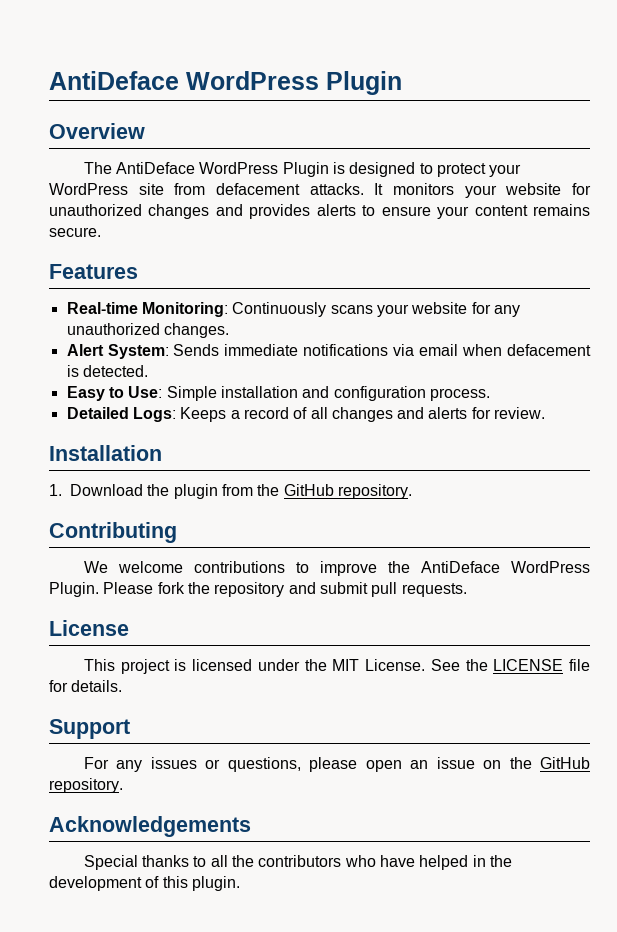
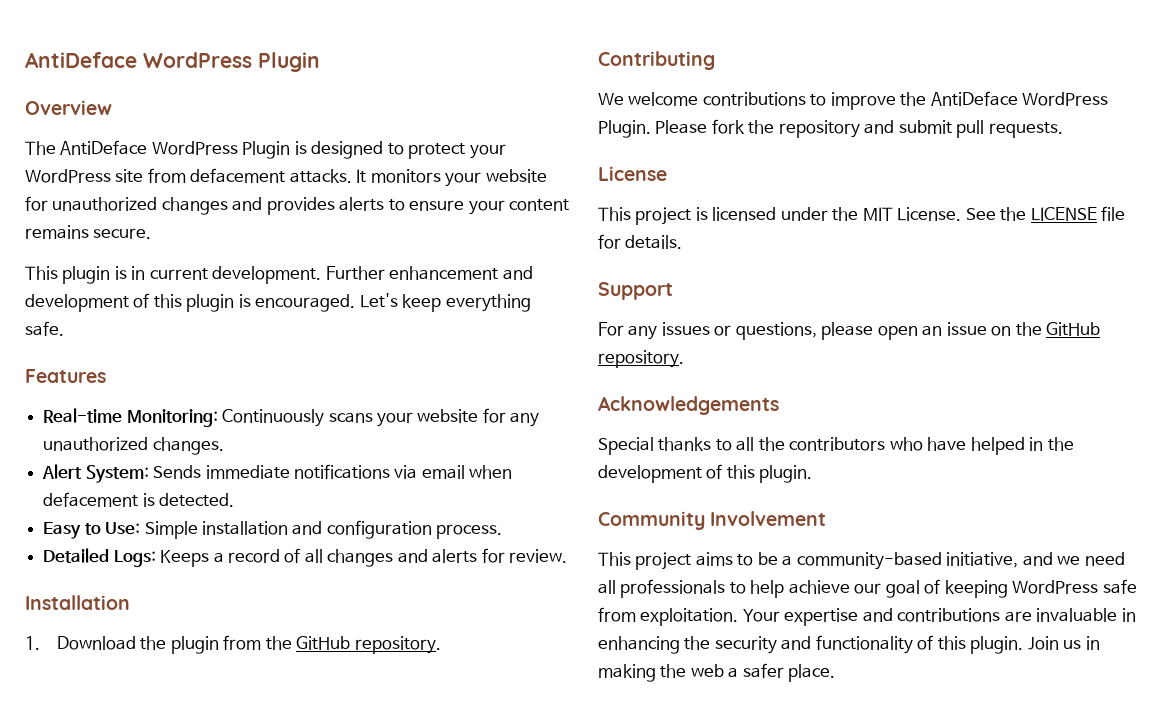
+ This plugin is in current development. Further enhancement and development of this plugin is encouraged. Let's keep everything safe.
+ Community Involvement
+ This project aims to be a community-based initiative, and we need all professionals to help achieve our goal of keeping WordPress safe from exploitation. Your expertise and contributions are invaluable in enhancing the security and functionality of this plugin. Join us in making the web a safer place.

